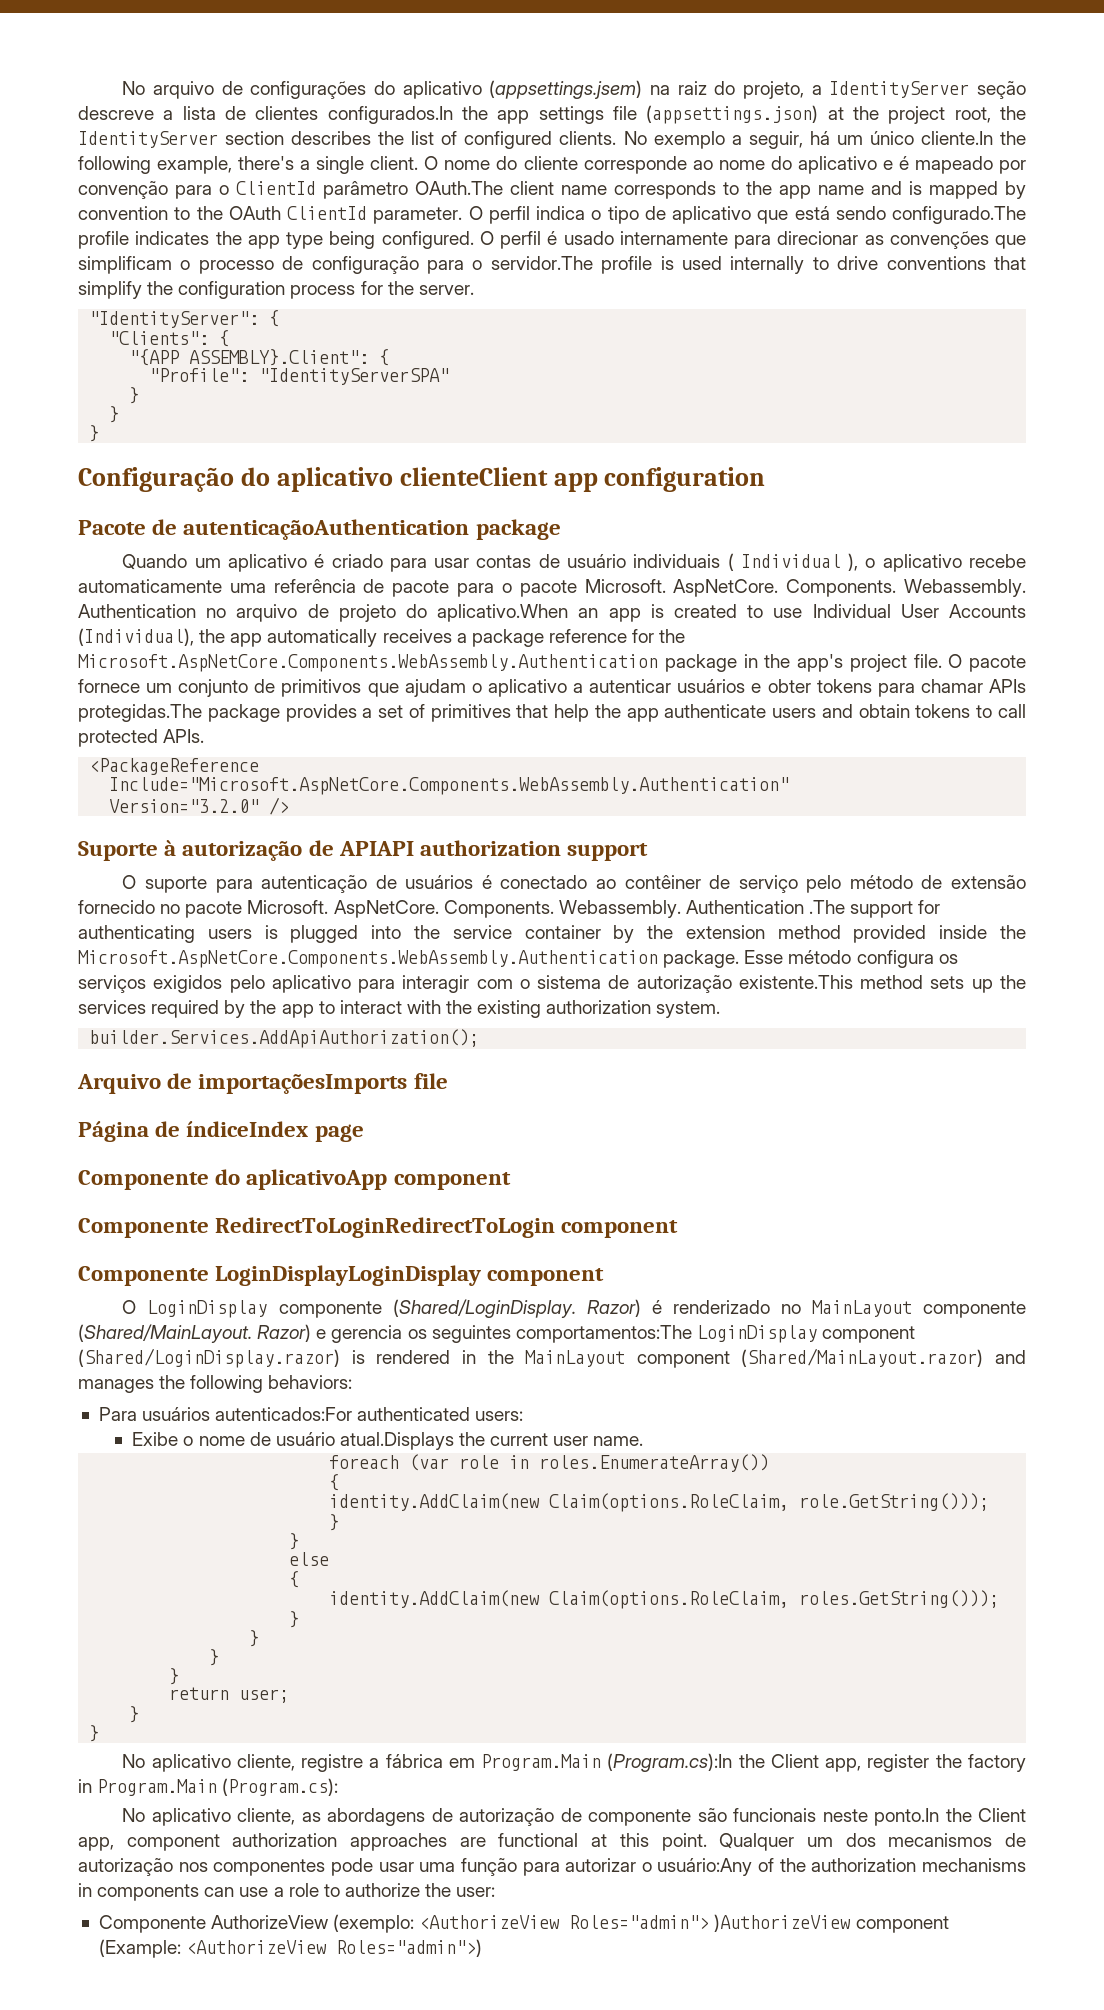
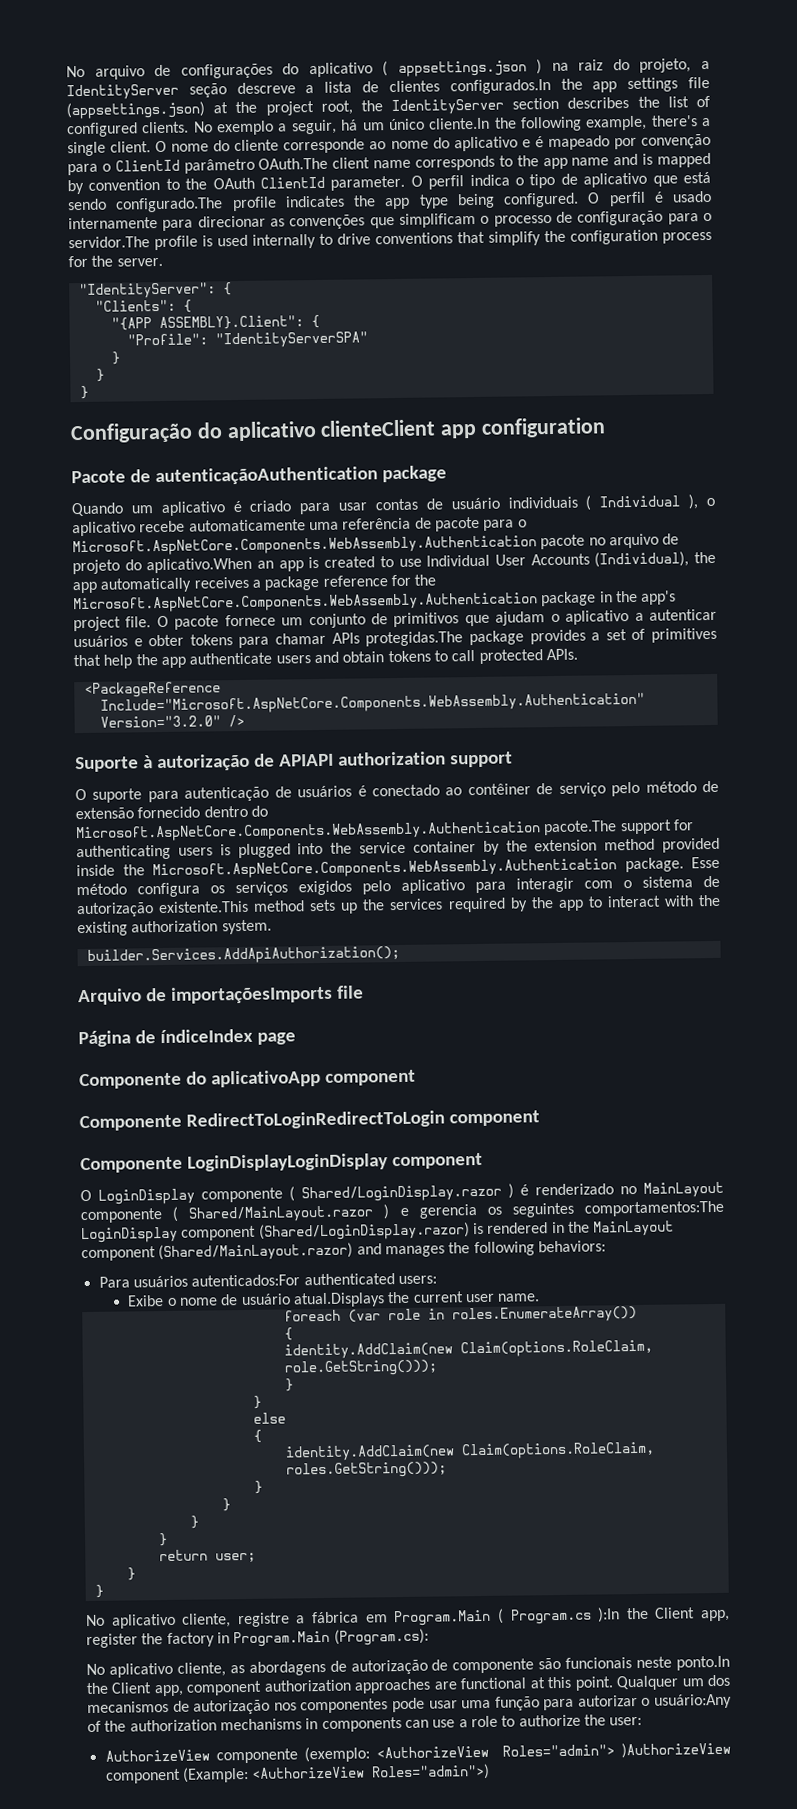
- No arquivo de configurações do aplicativo (appsettings.jsem) na raiz do projeto, a IdentityServer seção descreve a lista de clientes configurados.In the app settings file (appsettings.json) at the project root, the IdentityServer section describes the list of configured clients.
+ No arquivo de configurações do aplicativo ( appsettings.json ) na raiz do projeto, a IdentityServer seção descreve a lista de clientes configurados.In the app settings file (appsettings.json) at the project root, the IdentityServer section describes the list of configured clients.
- Quando um aplicativo é criado para usar contas de usuário individuais ( Individual ), o aplicativo recebe automaticamente uma referência de pacote para o pacote Microsoft. AspNetCore. Components. Webassembly. Authentication no arquivo de projeto do aplicativo.When an app is created to use Individual User Accounts (Individual), the app automatically receives a package reference for the Microsoft.AspNetCore.Components.WebAssembly.Authentication package in the app's project file.
+ Quando um aplicativo é criado para usar contas de usuário individuais ( Individual ), o aplicativo recebe automaticamente uma referência de pacote para o Microsoft.AspNetCore.Components.WebAssembly.Authentication pacote no arquivo de projeto do aplicativo.When an app is created to use Individual User Accounts (Individual), the app automatically receives a package reference for the Microsoft.AspNetCore.Components.WebAssembly.Authentication package in the app's project file.
- O suporte para autenticação de usuários é conectado ao contêiner de serviço pelo método de extensão fornecido no pacote Microsoft. AspNetCore. Components. Webassembly. Authentication .The support for authenticating users is plugged into the service container by the extension method provided inside the Microsoft.AspNetCore.Components.WebAssembly.Authentication package.
+ O suporte para autenticação de usuários é conectado ao contêiner de serviço pelo método de extensão fornecido dentro do Microsoft.AspNetCore.Components.WebAssembly.Authentication pacote.The support for authenticating users is plugged into the service container by the extension method provided inside the Microsoft.AspNetCore.Components.WebAssembly.Authentication package.
- O LoginDisplay componente (Shared/LoginDisplay. Razor) é renderizado no MainLayout componente (Shared/MainLayout. Razor) e gerencia os seguintes comportamentos:The LoginDisplay component (Shared/LoginDisplay.razor) is rendered in the MainLayout component (Shared/MainLayout.razor) and manages the following behaviors:
+ O LoginDisplay componente ( Shared/LoginDisplay.razor ) é renderizado no MainLayout componente ( Shared/MainLayout.razor ) e gerencia os seguintes comportamentos:The LoginDisplay component (Shared/LoginDisplay.razor) is rendered in the MainLayout component (Shared/MainLayout.razor) and manages the following behaviors:
- No aplicativo cliente, registre a fábrica em Program.Main (Program.cs):In the Client app, register the factory in Program.Main (Program.cs):
+ No aplicativo cliente, registre a fábrica em Program.Main ( Program.cs ):In the Client app, register the factory in Program.Main (Program.cs):
- Componente AuthorizeView (exemplo: <AuthorizeView Roles="admin"> )AuthorizeView component (Example: <AuthorizeView Roles="admin">)
+ AuthorizeView componente (exemplo: <AuthorizeView Roles="admin"> )AuthorizeView component (Example: <AuthorizeView Roles="admin">)

